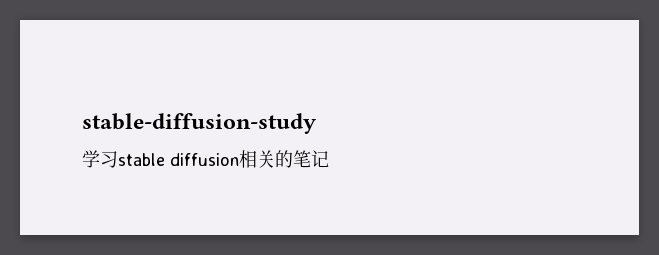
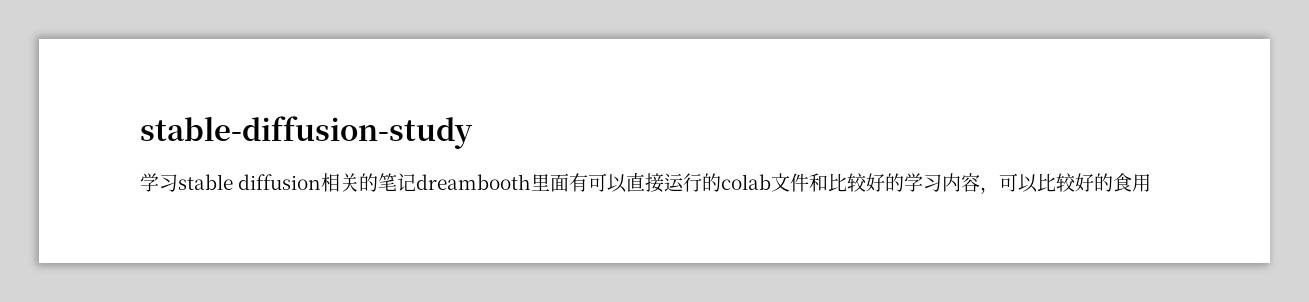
- 学习stable diffusion相关的笔记
+ 学习stable diffusion相关的笔记dreambooth里面有可以直接运行的colab文件和比较好的学习内容，可以比较好的食用

